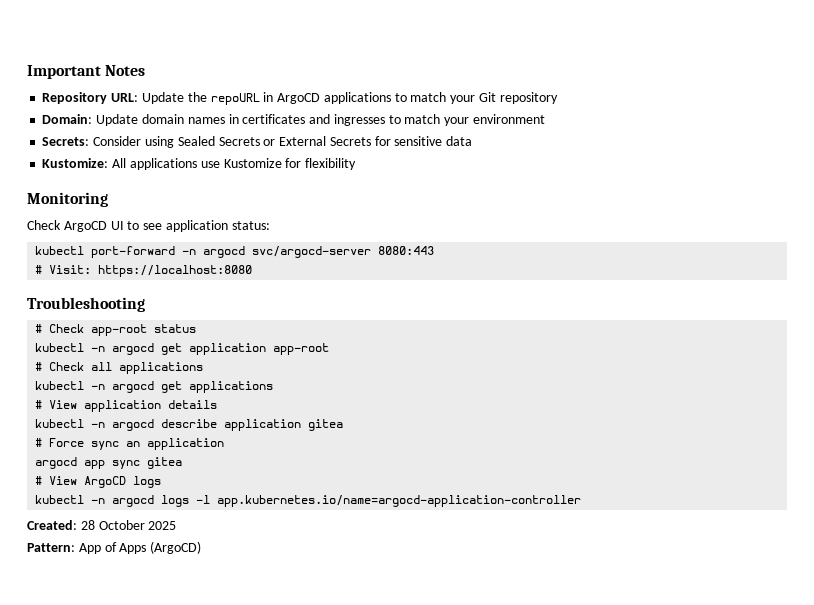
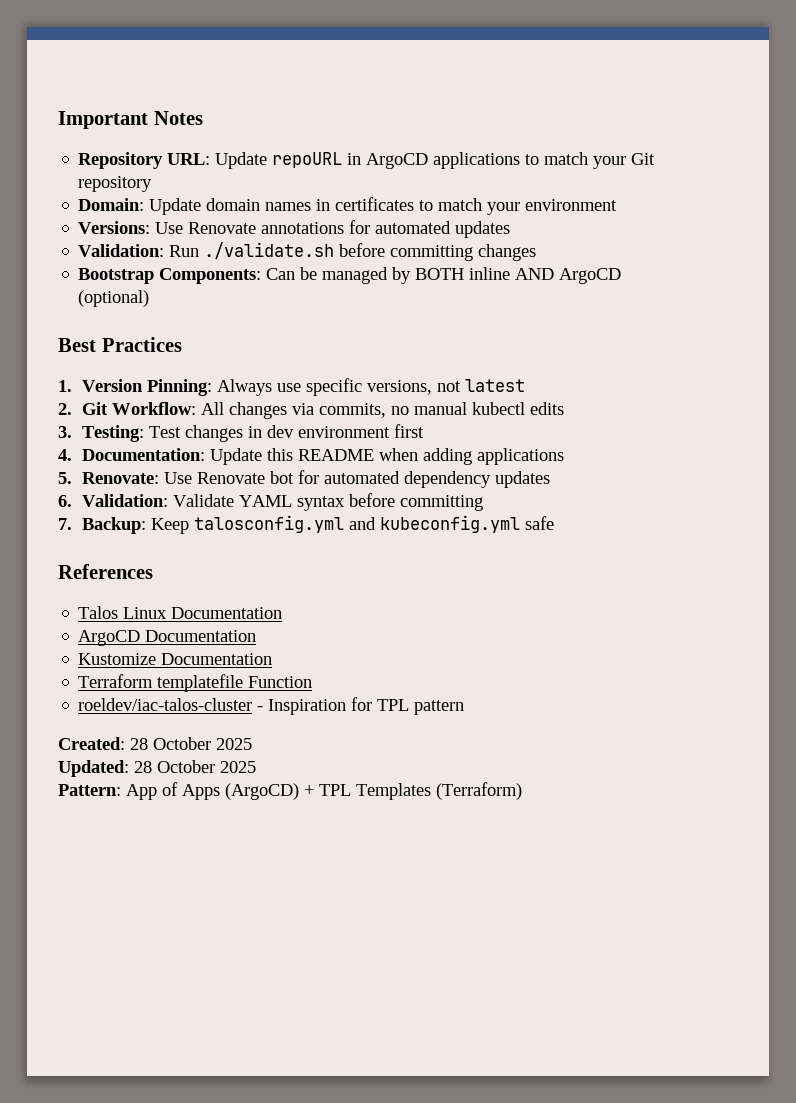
- Repository URL: Update the repoURL in ArgoCD applications to match your Git repository
+ Repository URL: Update repoURL in ArgoCD applications to match your Git repository
- Domain: Update domain names in certificates and ingresses to match your environment
+ Domain: Update domain names in certificates to match your environment
- Secrets: Consider using Sealed Secrets or External Secrets for sensitive data
- Kustomize: All applications use Kustomize for flexibility
- Monitoring
- Check ArgoCD UI to see application status:
- kubectl port-forward -n argocd svc/argocd-server 8080:443
- # Visit: https://localhost:8080
- Troubleshooting
- # Check app-root status
- kubectl -n argocd get application app-root
- # Check all applications
- kubectl -n argocd get applications
- # View application details
- kubectl -n argocd describe application gitea
- # Force sync an application
- argocd app sync gitea
- # View ArgoCD logs
- kubectl -n argocd logs -l app.kubernetes.io/name=argocd-application-controller
+ Versions: Use Renovate annotations for automated updates
+ Validation: Run ./validate.sh before committing changes
+ Bootstrap Components: Can be managed by BOTH inline AND ArgoCD (optional)
+ Best Practices
+ 1. Version Pinning: Always use specific versions, not latest
+ 2. Git Workflow: All changes via commits, no manual kubectl edits
+ 3. Testing: Test changes in dev environment first
+ 4. Documentation: Update this README when adding applications
+ 5. Renovate: Use Renovate bot for automated dependency updates
+ 6. Validation: Validate YAML syntax before committing
+ 7. Backup: Keep talosconfig.yml and kubeconfig.yml safe
+ References
+ Talos Linux Documentation
+ ArgoCD Documentation
+ Kustomize Documentation
+ Terraform templatefile Function
+ roeldev/iac-talos-cluster - Inspiration for TPL pattern
+ Updated: 28 October 2025
- Pattern: App of Apps (ArgoCD)
+ Pattern: App of Apps (ArgoCD) + TPL Templates (Terraform)

